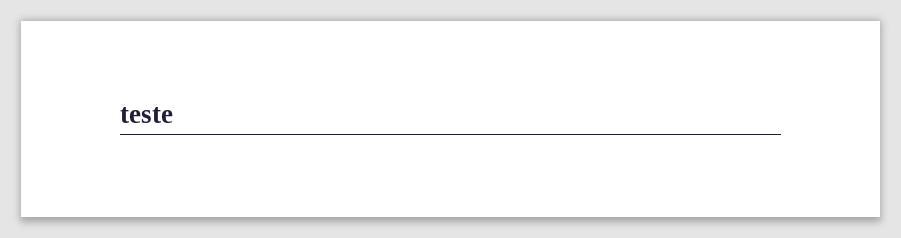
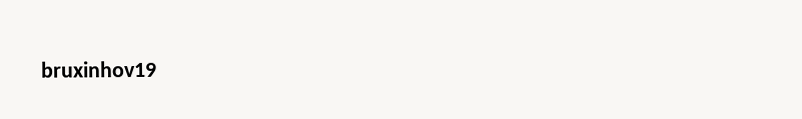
- teste
+ bruxinhov19

